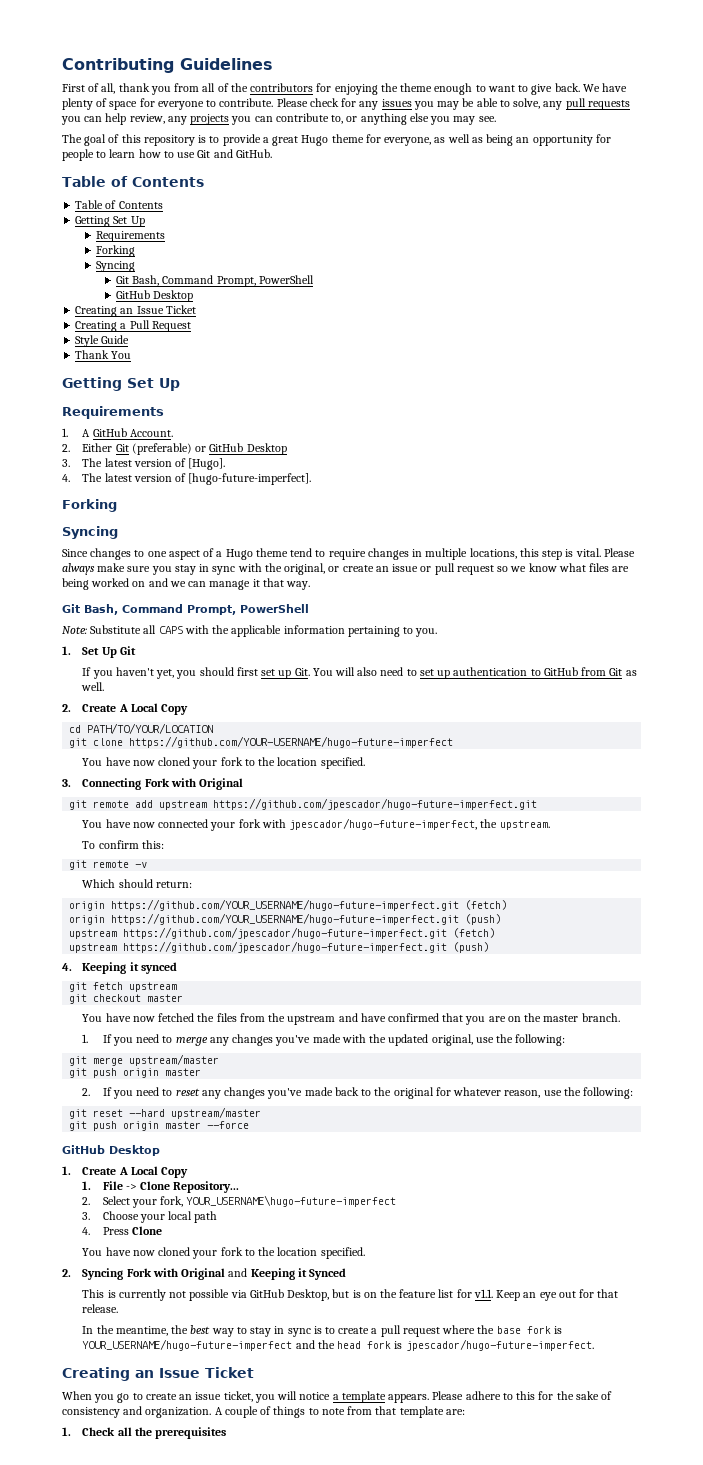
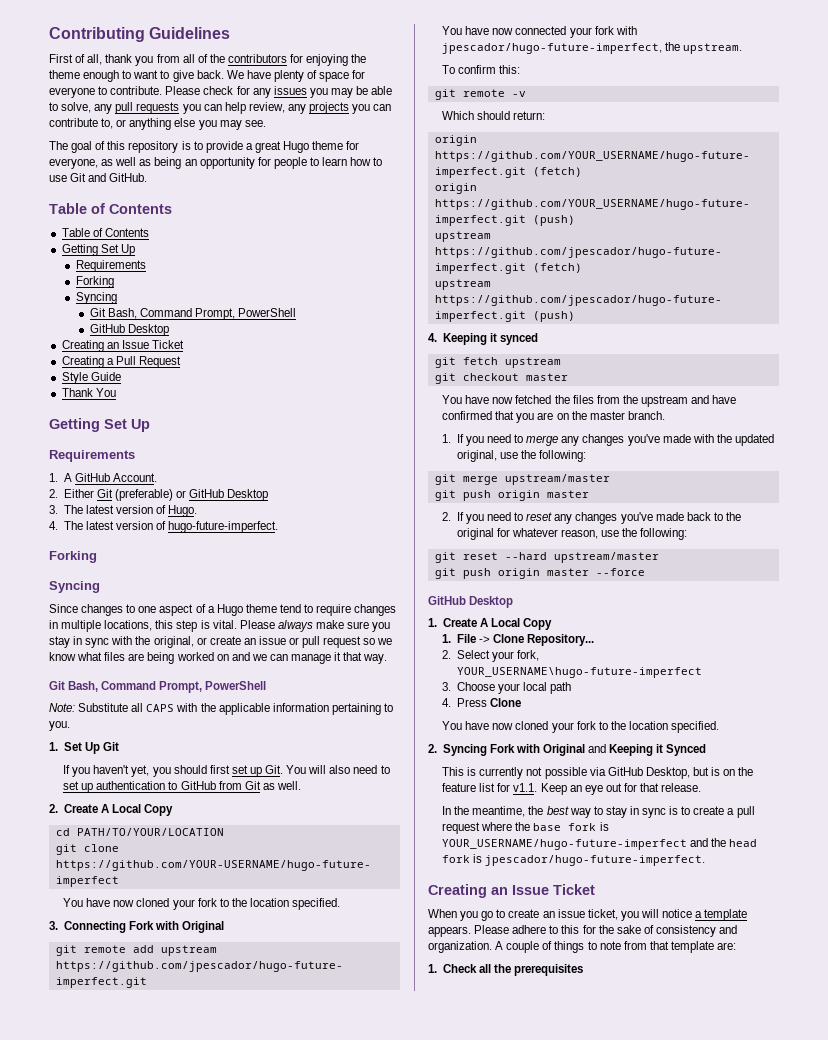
- 3. The latest version of [Hugo].
+ 3. The latest version of Hugo.
- 4. The latest version of [hugo-future-imperfect].
+ 4. The latest version of hugo-future-imperfect.

